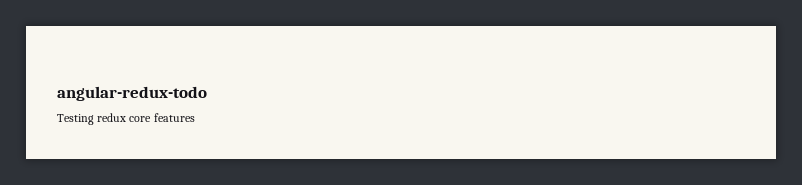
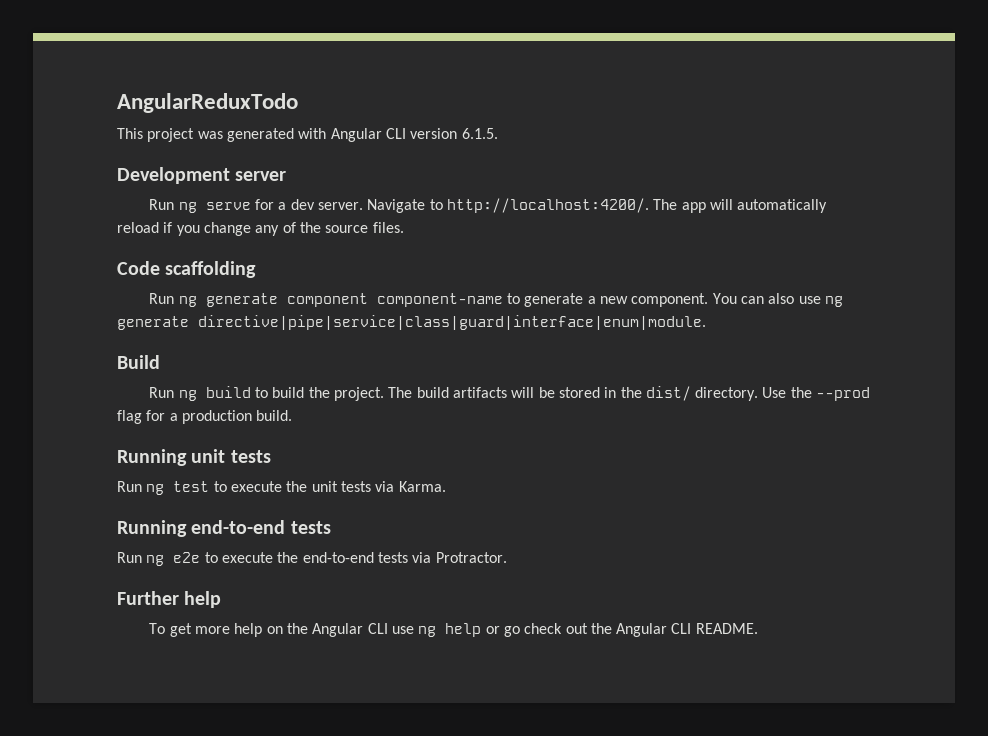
- angular-redux-todo
- Testing redux core features
+ AngularReduxTodo
+ This project was generated with Angular CLI version 6.1.5.
+ Development server
+ Run ng serve for a dev server. Navigate to http://localhost:4200/. The app will automatically reload if you change any of the source files.
+ Code scaffolding
+ Run ng generate component component-name to generate a new component. You can also use ng generate directive|pipe|service|class|guard|interface|enum|module.
+ Build
+ Run ng build to build the project. The build artifacts will be stored in the dist/ directory. Use the --prod flag for a production build.
+ Running unit tests
+ Run ng test to execute the unit tests via Karma.
+ Running end-to-end tests
+ Run ng e2e to execute the end-to-end tests via Protractor.
+ Further help
+ To get more help on the Angular CLI use ng help or go check out the Angular CLI README.

